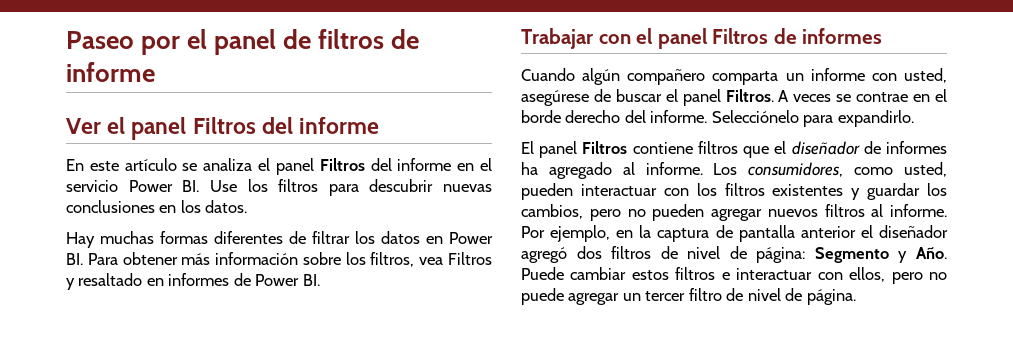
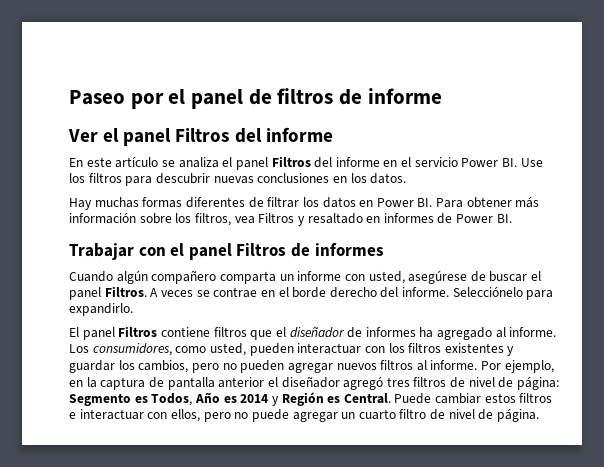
- Por ejemplo, en la captura de pantalla anterior el diseñador agregó dos filtros de nivel de página: Segmento y Año. Puede cambiar estos filtros e interactuar con ellos, pero no puede agregar un tercer filtro de nivel de página.
+ Por ejemplo, en la captura de pantalla anterior el diseñador agregó tres filtros de nivel de página: Segmento es Todos, Año es 2014 y Región es Central. Puede cambiar estos filtros e interactuar con ellos, pero no puede agregar un cuarto filtro de nivel de página.

